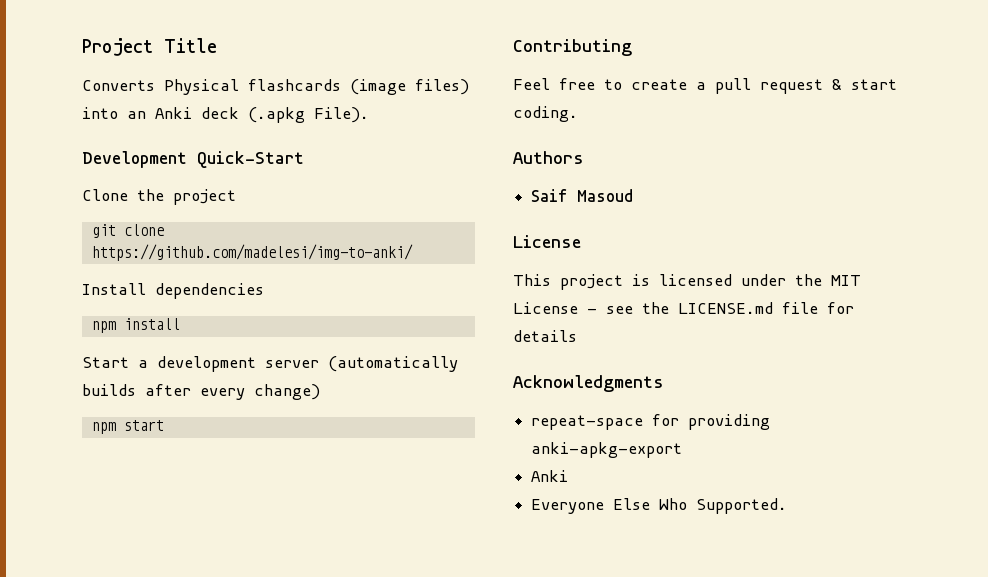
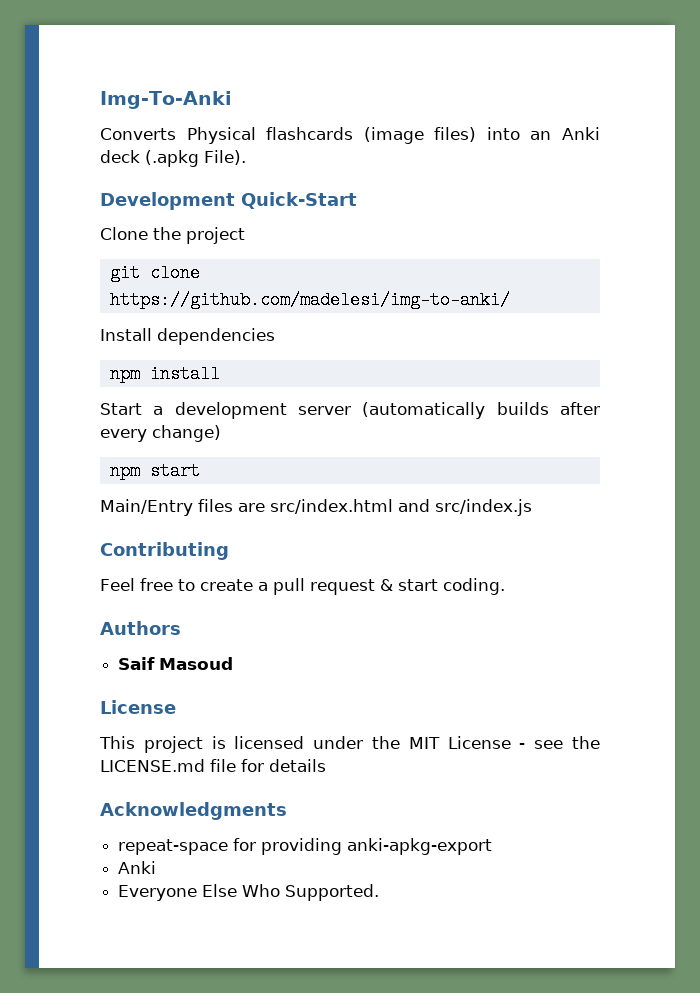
- Project Title
+ Img-To-Anki
+ Main/Entry files are src/index.html and src/index.js

